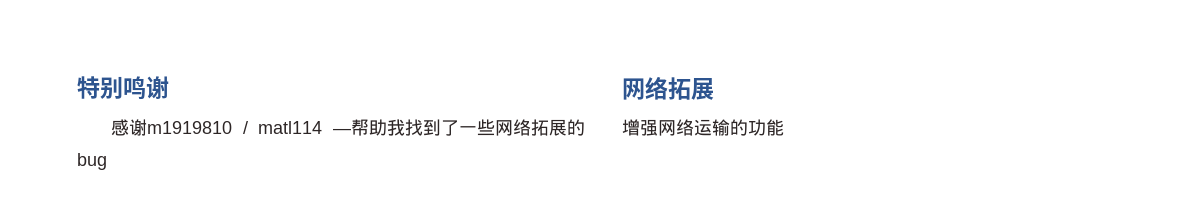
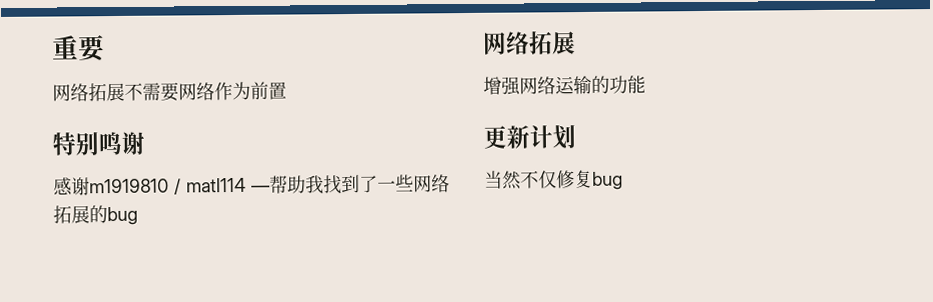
+ 重要
+ 网络拓展不需要网络作为前置
+ 更新计划
+ 当然不仅修复bug

